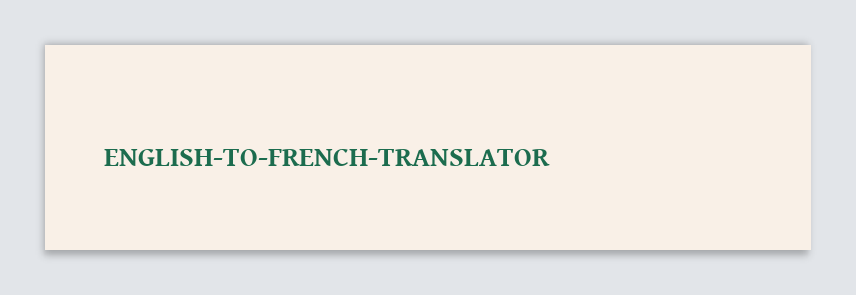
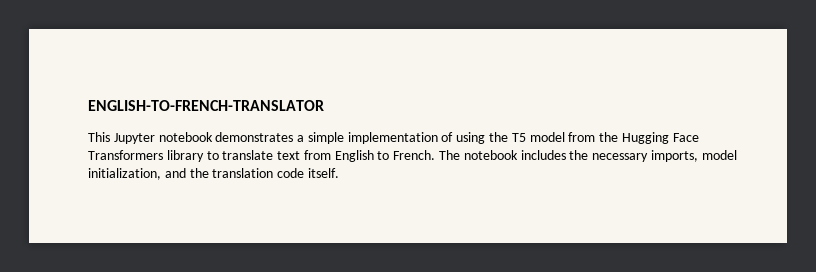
+ This Jupyter notebook demonstrates a simple implementation of using the T5 model from the Hugging Face Transformers library to translate text from English to French. The notebook includes the necessary imports, model initialization, and the translation code itself.

